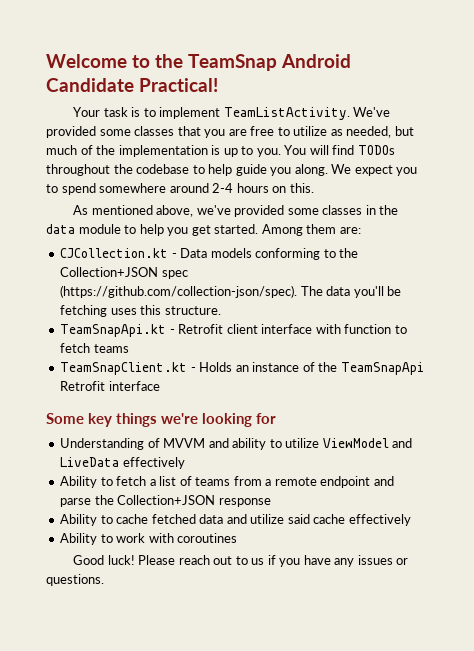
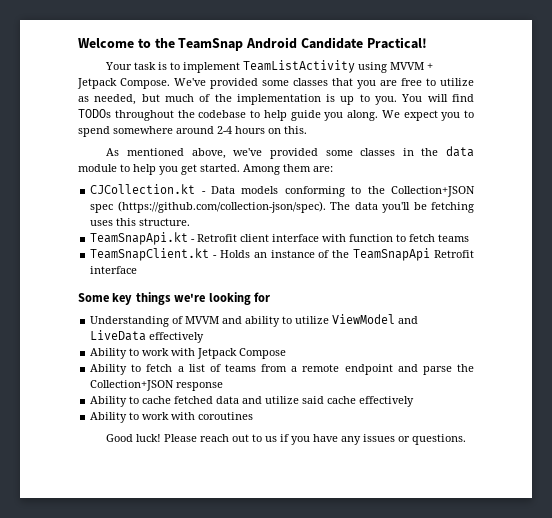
- Your task is to implement TeamListActivity.
+ Your task is to implement TeamListActivity using MVVM + Jetpack Compose.
+ Ability to work with Jetpack Compose

